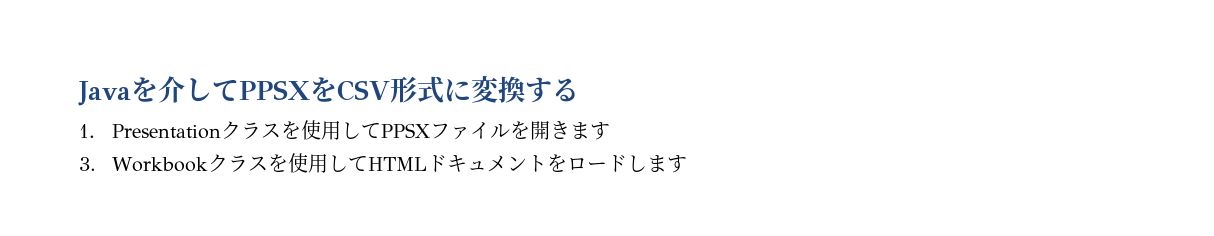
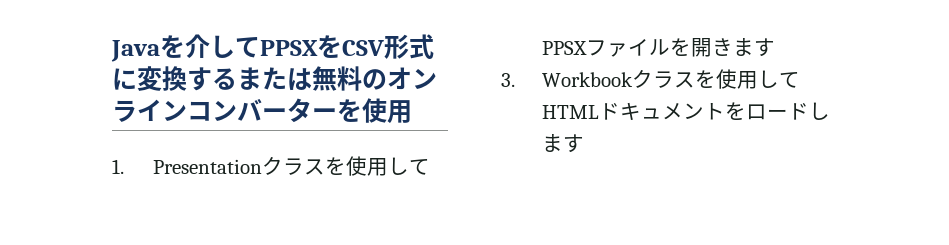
- Javaを介してPPSXをCSV形式に変換する
+ Javaを介してPPSXをCSV形式に変換するまたは無料のオンラインコンバーターを使用

